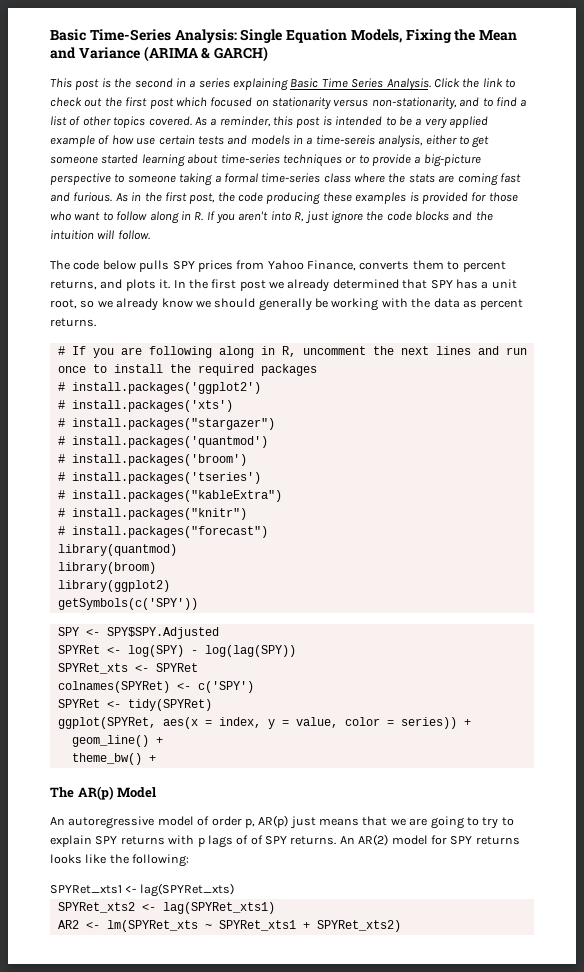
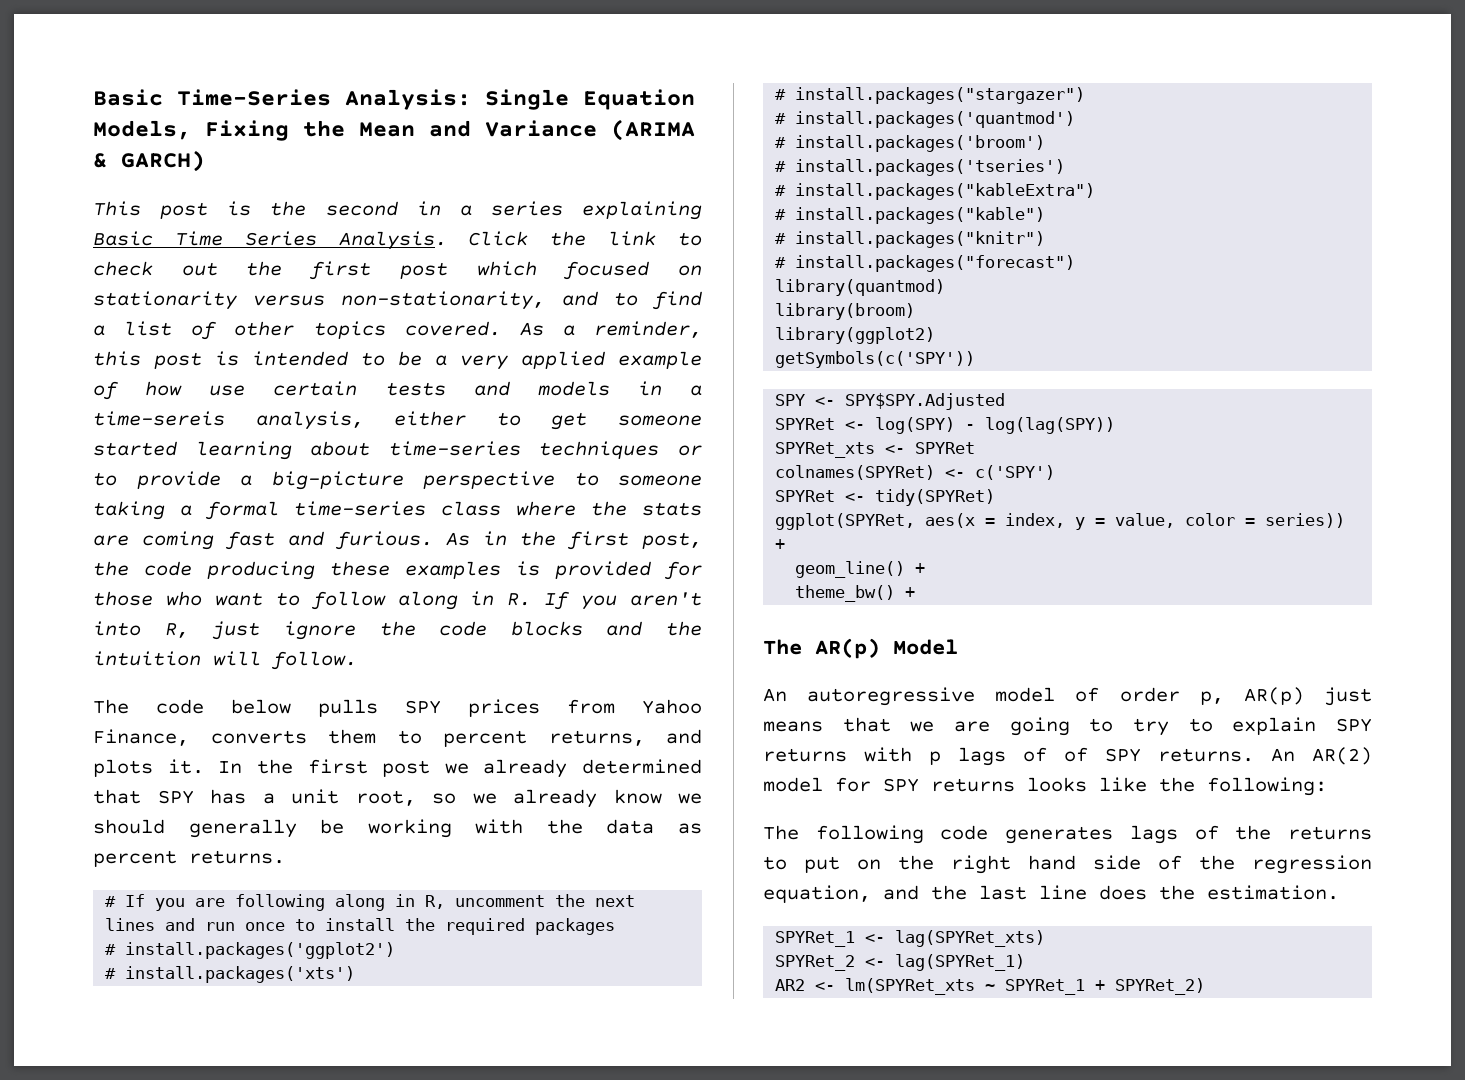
+ # install.packages("kable")
- SPYRet_xts1 <- lag(SPYRet_xts)
+ The following code generates lags of the returns to put on the right hand side of the regression equation, and the last line does the estimation.
+ SPYRet_1 <- lag(SPYRet_xts)
- SPYRet_xts2 <- lag(SPYRet_xts1)
+ SPYRet_2 <- lag(SPYRet_1)
- AR2 <- lm(SPYRet_xts ~ SPYRet_xts1 + SPYRet_xts2)
+ AR2 <- lm(SPYRet_xts ~ SPYRet_1 + SPYRet_2)

